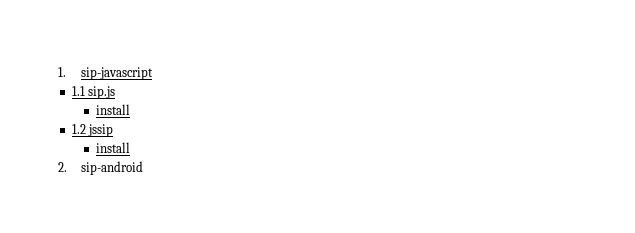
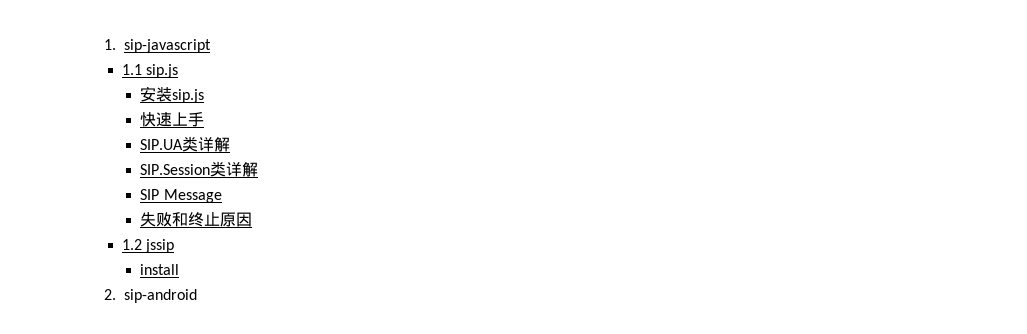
  1.1 sip.js
- install
+ 安装sip.js
+ 快速上手
+ SIP.UA类详解
+ SIP.Session类详解
+ SIP Message
+ 失败和终止原因

